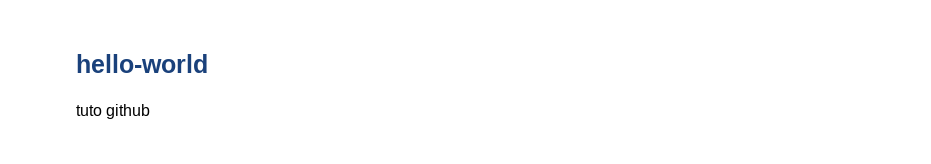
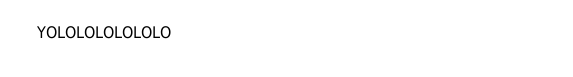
- hello-world
- tuto github
+ YOLOLOLOLOLOLO

